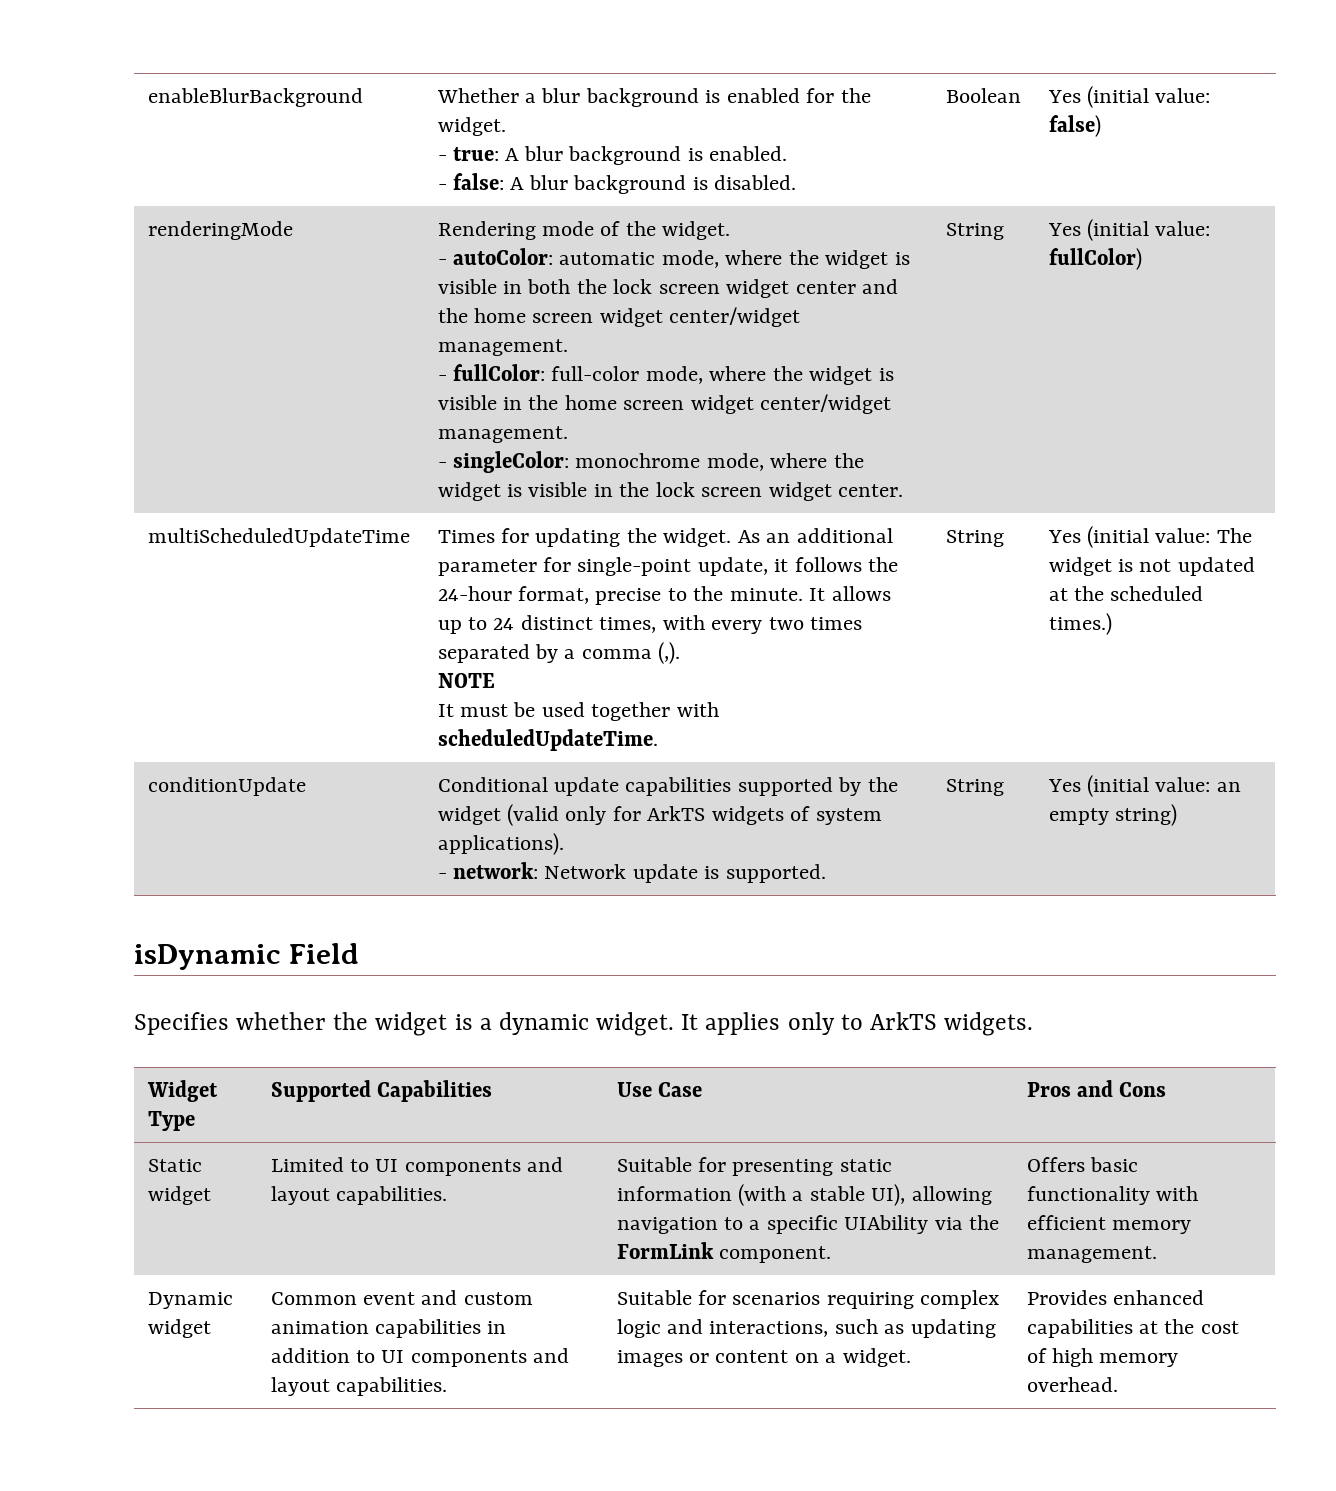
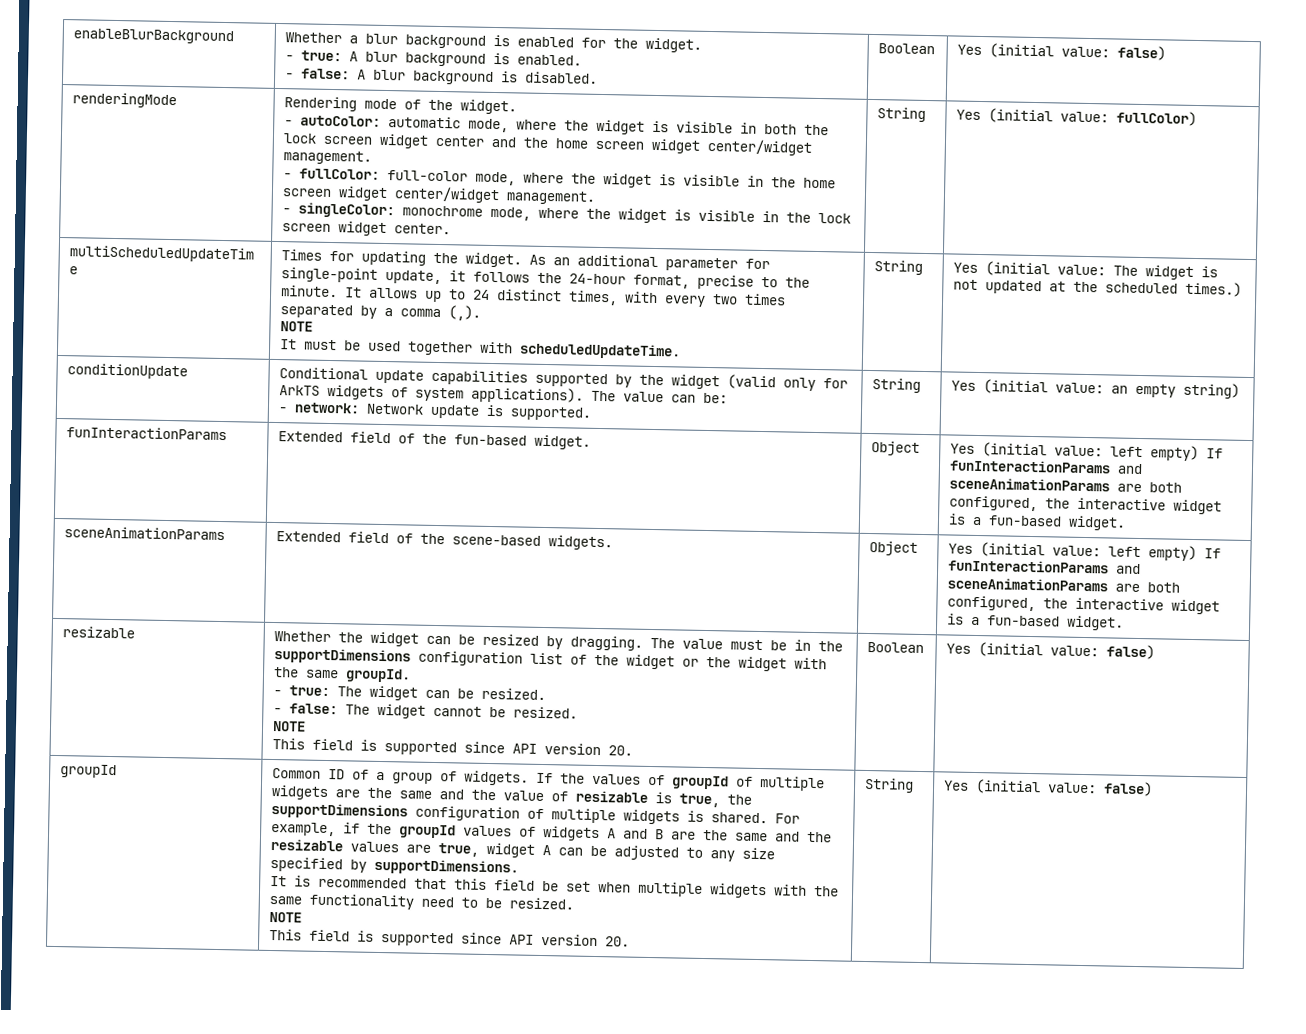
- conditionUpdate | Conditional update capabilities supported by the widget (valid only for ArkTS widgets of system applications).
+ conditionUpdate | Conditional update capabilities supported by the widget (valid only for ArkTS widgets of system applications). The value can be:
- isDynamic Field
- Specifies whether the widget is a dynamic widget. It applies only to ArkTS widgets.
- Widget Type | Supported Capabilities | Use Case | Pros and Cons
- Static widget | Limited to UI components and layout capabilities. | Suitable for presenting static information (with a stable UI), allowing navigation to a specific UIAbility via the FormLink component. | Offers basic functionality with efficient memory management.
- Dynamic widget | Common event and custom animation capabilities in addition to UI components and layout capabilities. | Suitable for scenarios requiring complex logic and interactions, such as updating images or content on a widget. | Provides enhanced capabilities at the cost of high memory overhead.
+ funInteractionParams | Extended field of the fun-based widget. | Object | Yes (initial value: left empty) If funInteractionParams and sceneAnimationParams are both configured, the interactive widget is a fun-based widget.
+ sceneAnimationParams | Extended field of the scene-based widgets. | Object | Yes (initial value: left empty) If funInteractionParams and sceneAnimationParams are both configured, the interactive widget is a fun-based widget.
+ resizable | Whether the widget can be resized by dragging. The value must be in the supportDimensions configuration list of the widget or the widget with the same groupId.
+ - true: The widget can be resized.
+ - false: The widget cannot be resized.
+ NOTE
+ This field is supported since API version 20. | Boolean | Yes (initial value: false)
+ groupId | Common ID of a group of widgets. If the values of groupId of multiple widgets are the same and the value of resizable is true, the supportDimensions configuration of multiple widgets is shared. For example, if the groupId values of widgets A and B are the same and the resizable values are true, widget A can be adjusted to any size specified by supportDimensions.
+ It is recommended that this field be set when multiple widgets with the same functionality need to be resized.
+ NOTE
+ This field is supported since API version 20. | String | Yes (initial value: false)

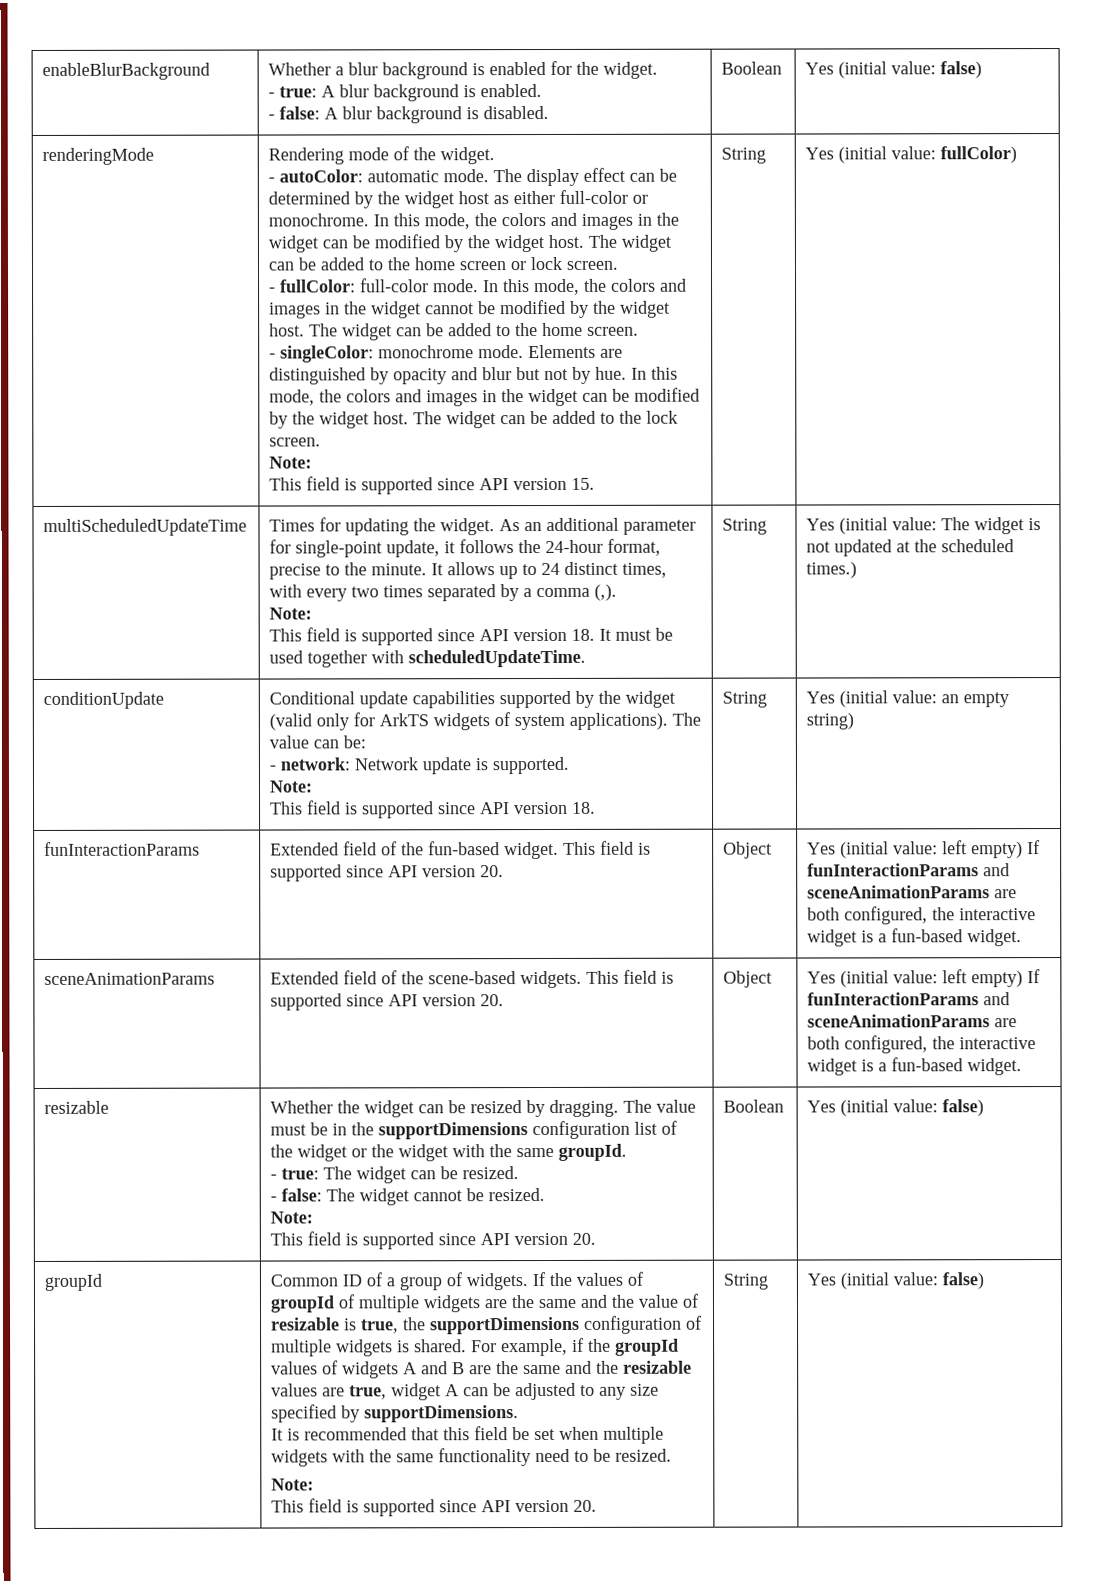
- - autoColor: automatic mode, where the widget is visible in both the lock screen widget center and the home screen widget center/widget management.
- - fullColor: full-color mode, where the widget is visible in the home screen widget center/widget management.
- - singleColor: monochrome mode, where the widget is visible in the lock screen widget center.
+ - autoColor: automatic mode. The display effect can be determined by the widget host as either full-color or monochrome. In this mode, the colors and images in the widget can be modified by the widget host. The widget can be added to the home screen or lock screen.
+ - fullColor: full-color mode. In this mode, the colors and images in the widget cannot be modified by the widget host. The widget can be added to the home screen.
+ - singleColor: monochrome mode. Elements are distinguished by opacity and blur but not by hue. In this mode, the colors and images in the widget can be modified by the widget host. The widget can be added to the lock screen.
+ Note:
+ This field is supported since API version 15.
  It allows up to 24 distinct times, with every two times separated by a comma (,).
- NOTE
- It must be used together with scheduledUpdateTime.
+ Note:
+ This field is supported since API version 18. It must be used together with scheduledUpdateTime.
  - network: Network update is supported.
+ Note:
+ This field is supported since API version 18.
- funInteractionParams | Extended field of the fun-based widget. | Object | Yes (initial value: left empty) If funInteractionParams and sceneAnimationParams are both configured, the interactive widget is a fun-based widget.
+ funInteractionParams | Extended field of the fun-based widget. This field is supported since API version 20. | Object | Yes (initial value: left empty) If funInteractionParams and sceneAnimationParams are both configured, the interactive widget is a fun-based widget.
- sceneAnimationParams | Extended field of the scene-based widgets. | Object | Yes (initial value: left empty) If funInteractionParams and sceneAnimationParams are both configured, the interactive widget is a fun-based widget.
+ sceneAnimationParams | Extended field of the scene-based widgets. This field is supported since API version 20. | Object | Yes (initial value: left empty) If funInteractionParams and sceneAnimationParams are both configured, the interactive widget is a fun-based widget.
  - false: The widget cannot be resized.
- NOTE
+ Note:
  It is recommended that this field be set when multiple widgets with the same functionality need to be resized.
- NOTE
+ Note:

